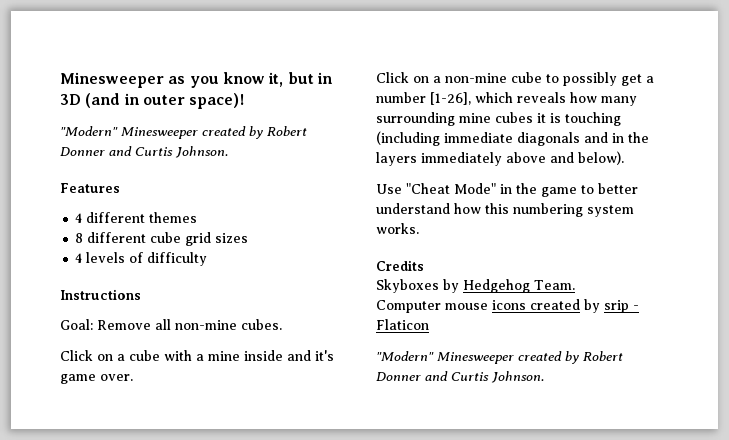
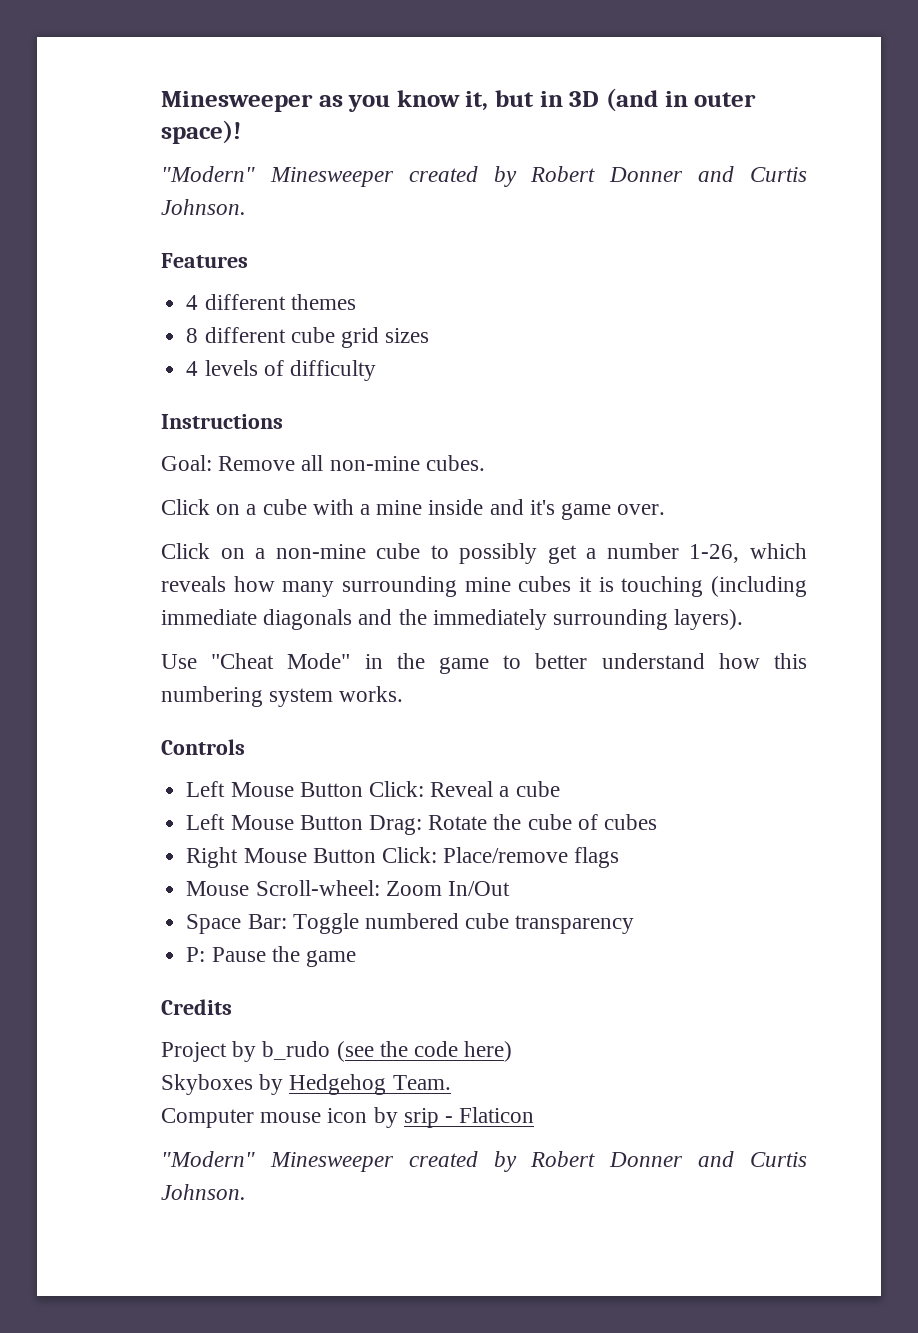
- Click on a non-mine cube to possibly get a number [1-26], which reveals how many surrounding mine cubes it is touching (including immediate diagonals and in the layers immediately above and below).
+ Click on a non-mine cube to possibly get a number 1-26, which reveals how many surrounding mine cubes it is touching (including immediate diagonals and the immediately surrounding layers).
+ Controls
+ Left Mouse Button Click: Reveal a cube
+ Left Mouse Button Drag: Rotate the cube of cubes
+ Right Mouse Button Click: Place/remove flags
+ Mouse Scroll-wheel: Zoom In/Out
+ Space Bar: Toggle numbered cube transparency
+ P: Pause the game
  Credits
+ Project by b_rudo (see the code here)
- Computer mouse icons created by srip - Flaticon
+ Computer mouse icon by srip - Flaticon

